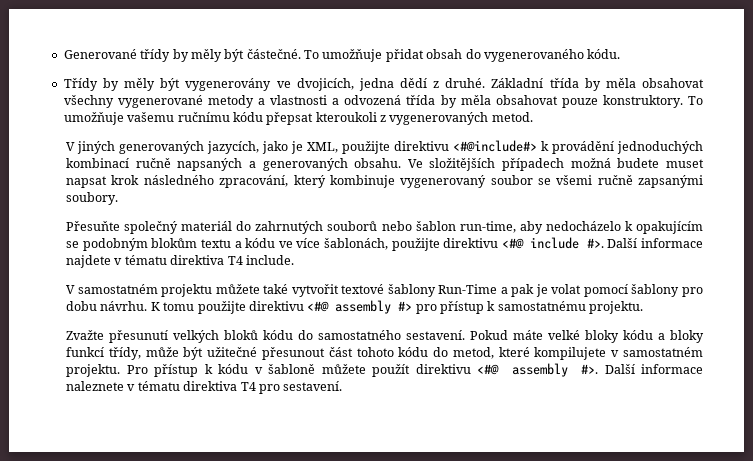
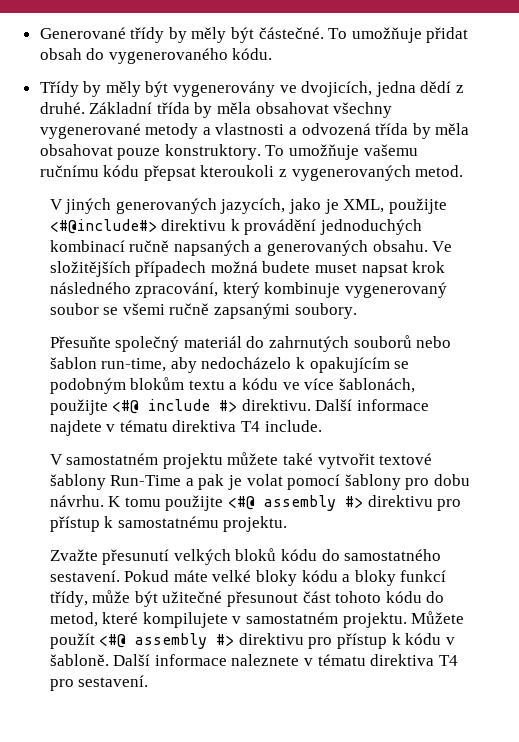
- V jiných generovaných jazycích, jako je XML, použijte direktivu <#@include#> k provádění jednoduchých kombinací ručně napsaných a generovaných obsahu.
+ V jiných generovaných jazycích, jako je XML, použijte <#@include#> direktivu k provádění jednoduchých kombinací ručně napsaných a generovaných obsahu.
- Přesuňte společný materiál do zahrnutých souborů nebo šablon run-time, aby nedocházelo k opakujícím se podobným blokům textu a kódu ve více šablonách, použijte direktivu <#@ include #>.
+ Přesuňte společný materiál do zahrnutých souborů nebo šablon run-time, aby nedocházelo k opakujícím se podobným blokům textu a kódu ve více šablonách, použijte <#@ include #> direktivu.
- K tomu použijte direktivu <#@ assembly #> pro přístup k samostatnému projektu.
+ K tomu použijte <#@ assembly #> direktivu pro přístup k samostatnému projektu.
- Pro přístup k kódu v šabloně můžete použít direktivu <#@ assembly #>.
+ Můžete použít <#@ assembly #> direktivu pro přístup k kódu v šabloně.

